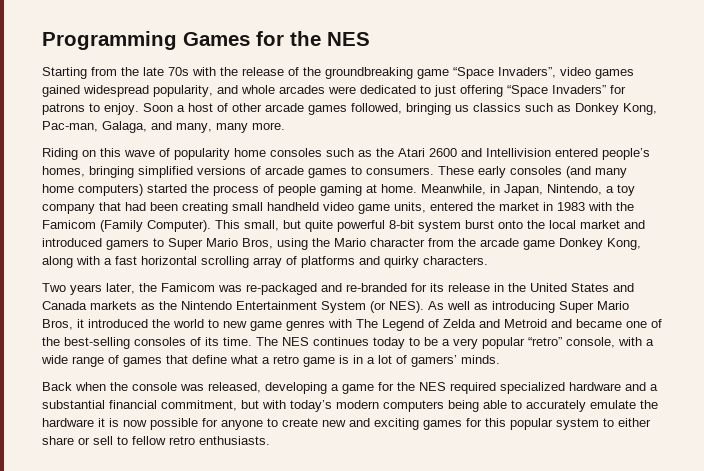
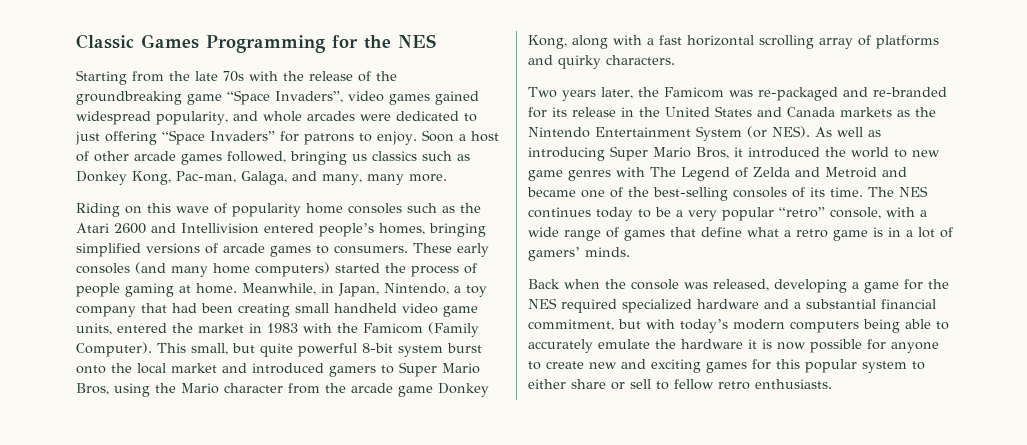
- Programming Games for the NES
+ Classic Games Programming for the NES

